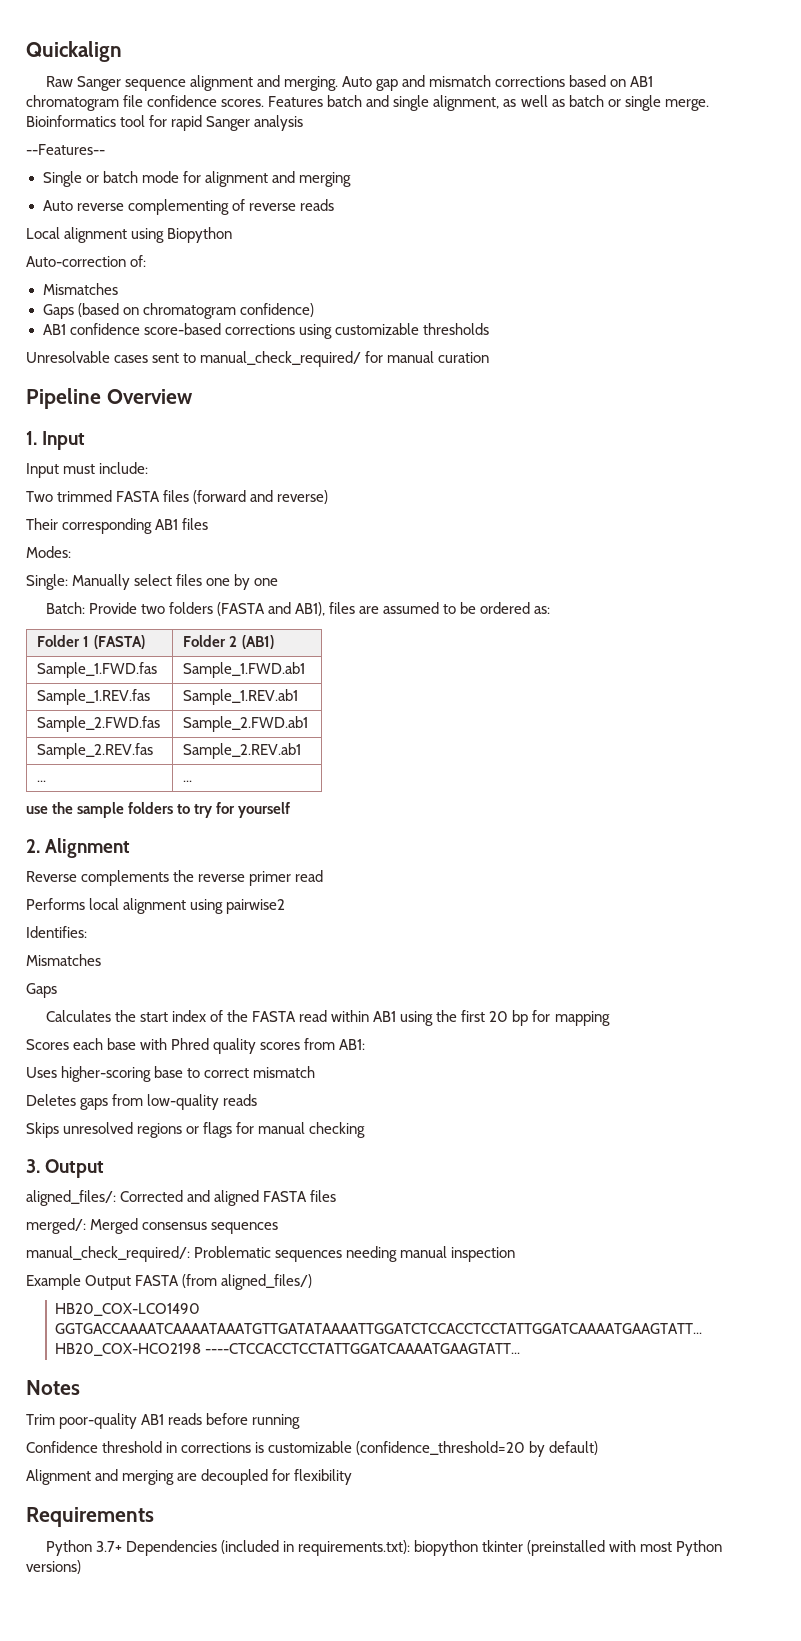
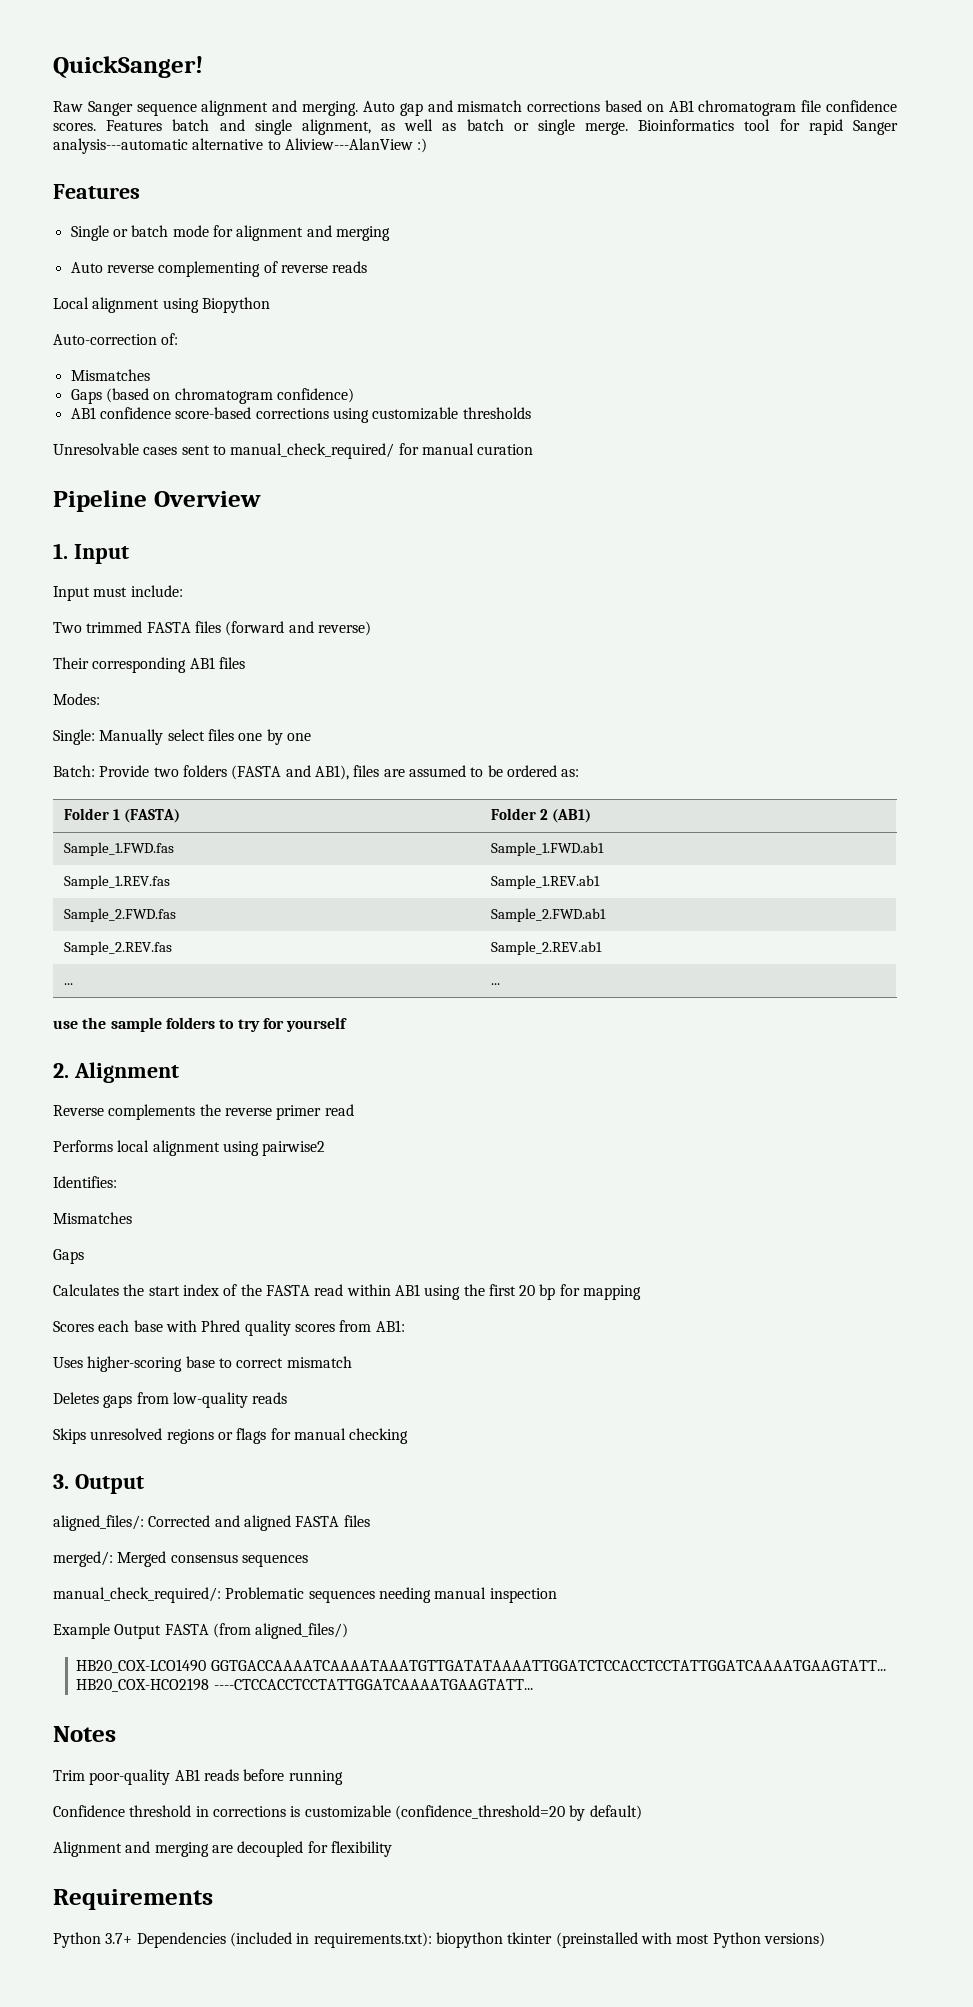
- Quickalign
+ QuickSanger!
- Bioinformatics tool for rapid Sanger analysis
- --Features--
+ Bioinformatics tool for rapid Sanger analysis---automatic alternative to Aliview---AlanView :)
+ Features

